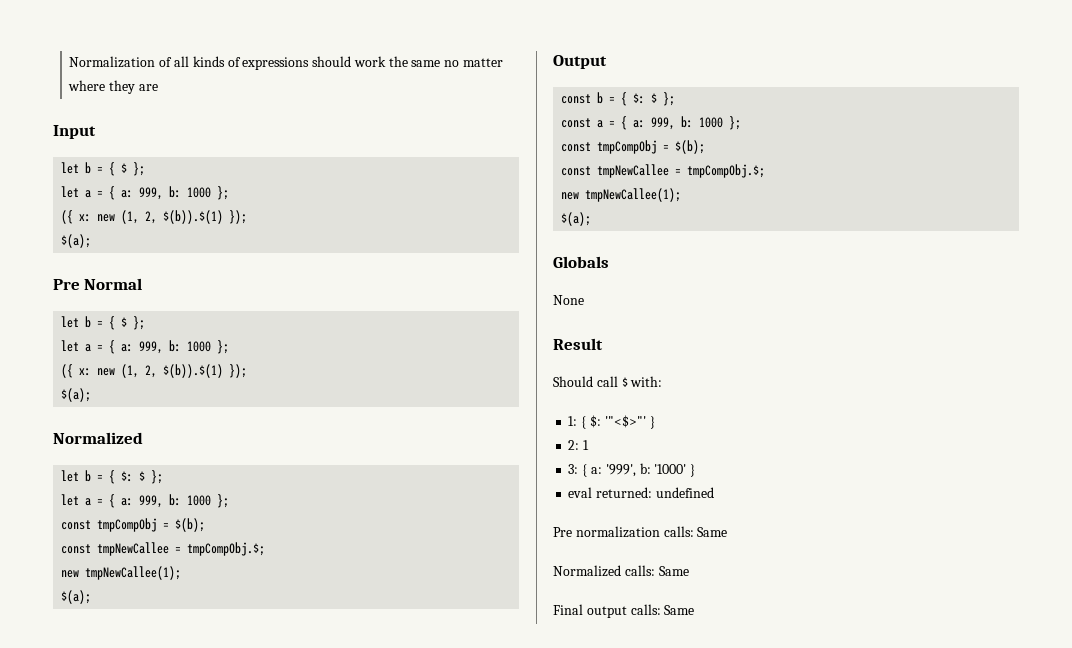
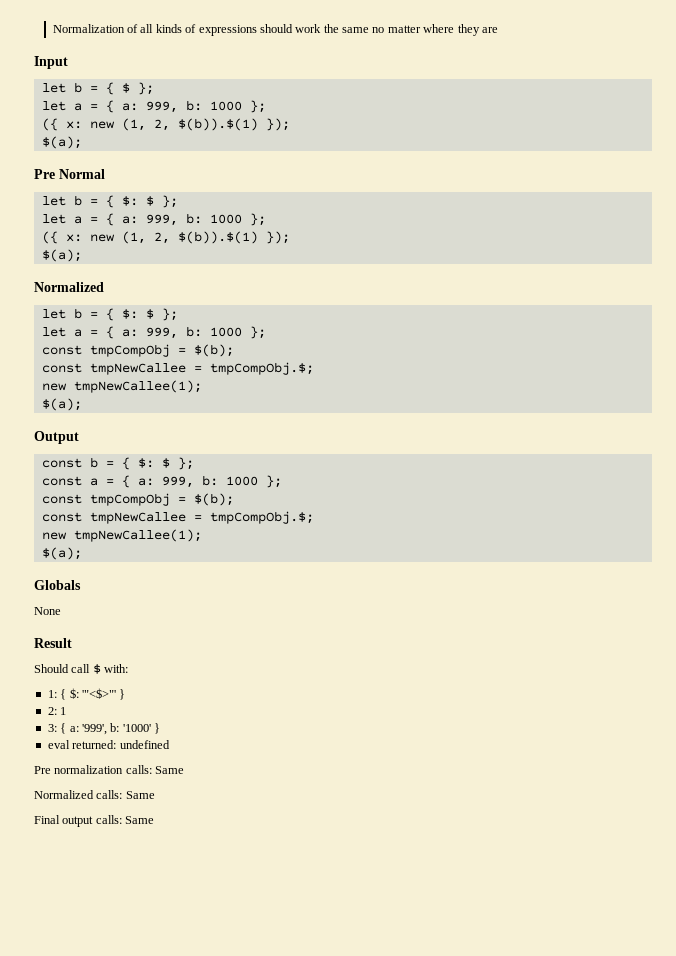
  Pre Normal
- let b = { $ };
+ let b = { $: $ };

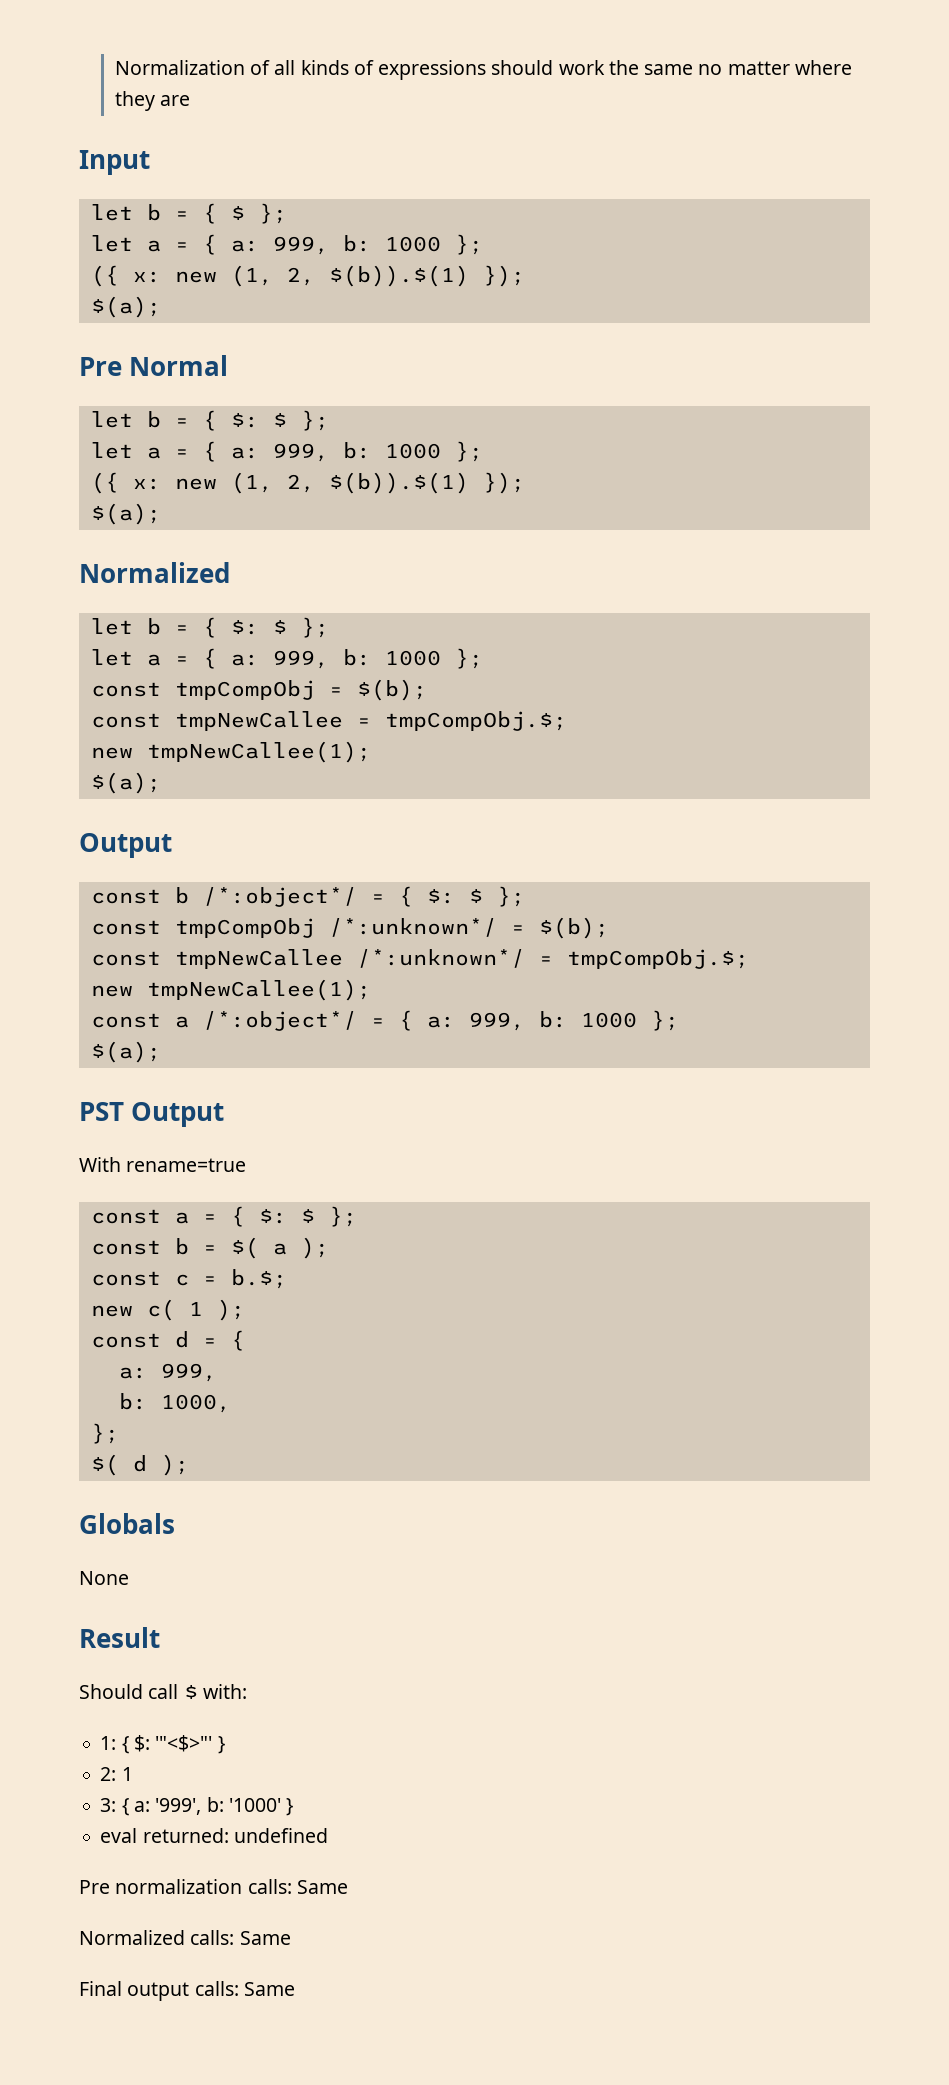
- const b = { $: $ };
- const a = { a: 999, b: 1000 };
- const tmpCompObj = $(b);
- const tmpNewCallee = tmpCompObj.$;
+ const b /*:object*/ = { $: $ };
+ const tmpCompObj /*:unknown*/ = $(b);
+ const tmpNewCallee /*:unknown*/ = tmpCompObj.$;
  new tmpNewCallee(1);
+ const a /*:object*/ = { a: 999, b: 1000 };
  $(a);
+ PST Output
+ With rename=true
+ const a = { $: $ };
+ const b = $( a );
+ const c = b.$;
+ new c( 1 );
+ const d = {
+ a: 999,
+ b: 1000,
+ };
+ $( d );

